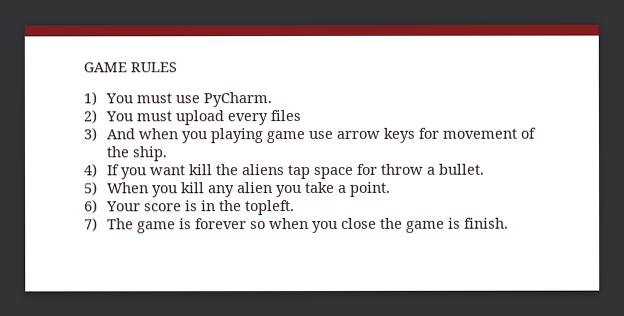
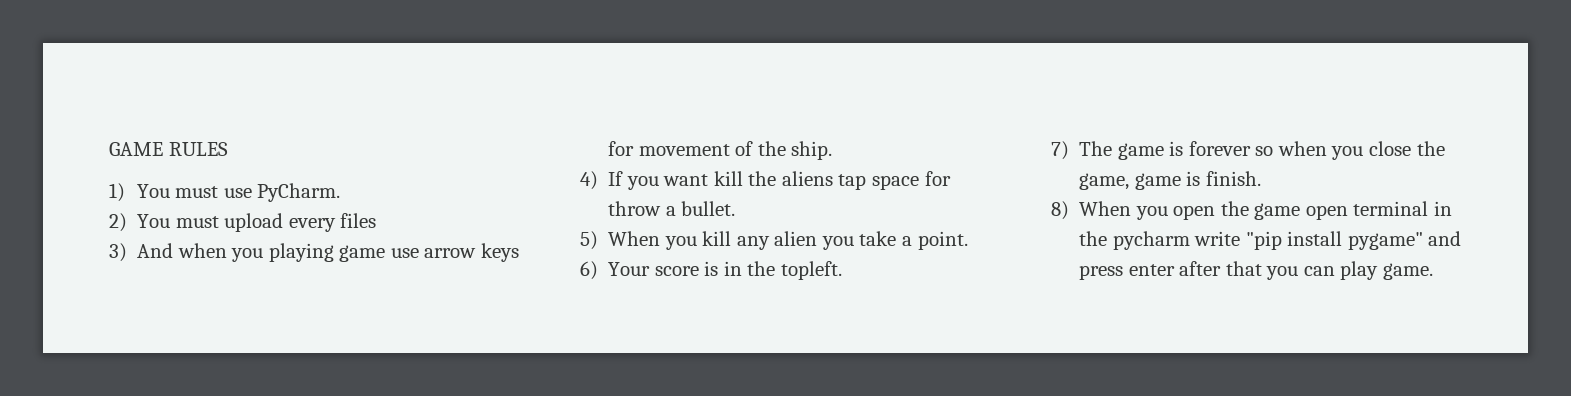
- 7) The game is forever so when you close the game is finish.
+ 7) The game is forever so when you close the game, game is finish.
+ 8) When you open the game open terminal in the pycharm write "pip install pygame" and press enter after that you can play game.

